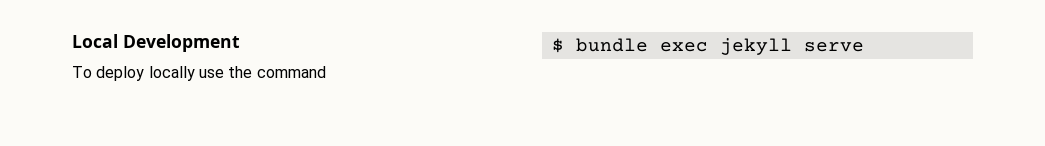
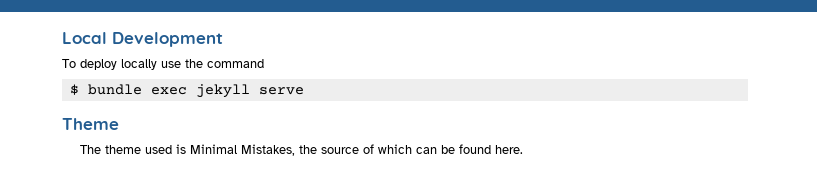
+ Theme
+ The theme used is Minimal Mistakes, the source of which can be found here.

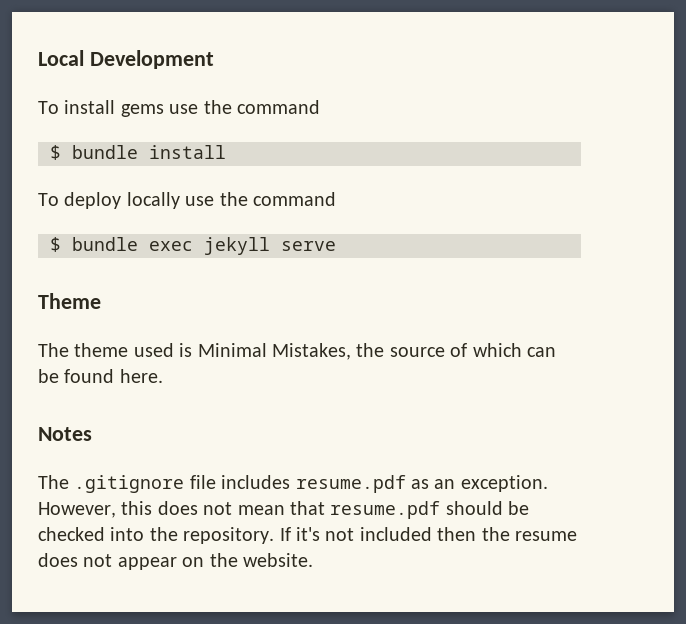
+ To install gems use the command
+ $ bundle install
+ Notes
+ The .gitignore file includes resume.pdf as an exception. However, this does not mean that resume.pdf should be checked into the repository. If it's not included then the resume does not appear on the website.

